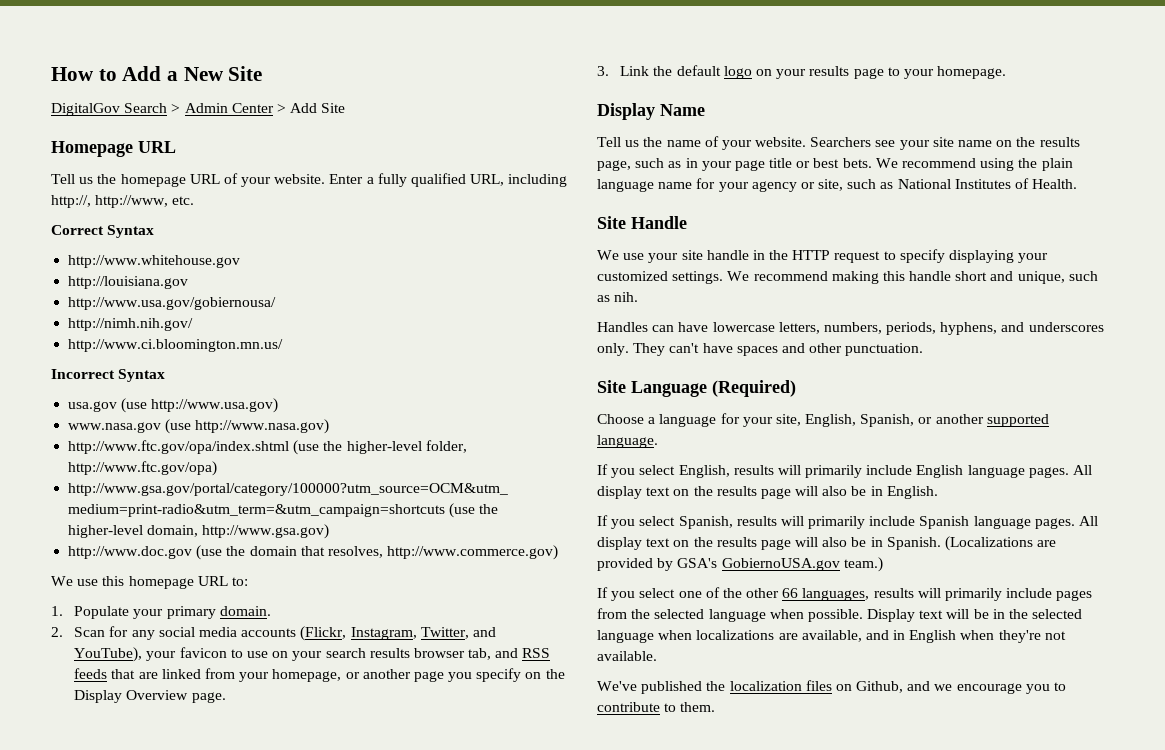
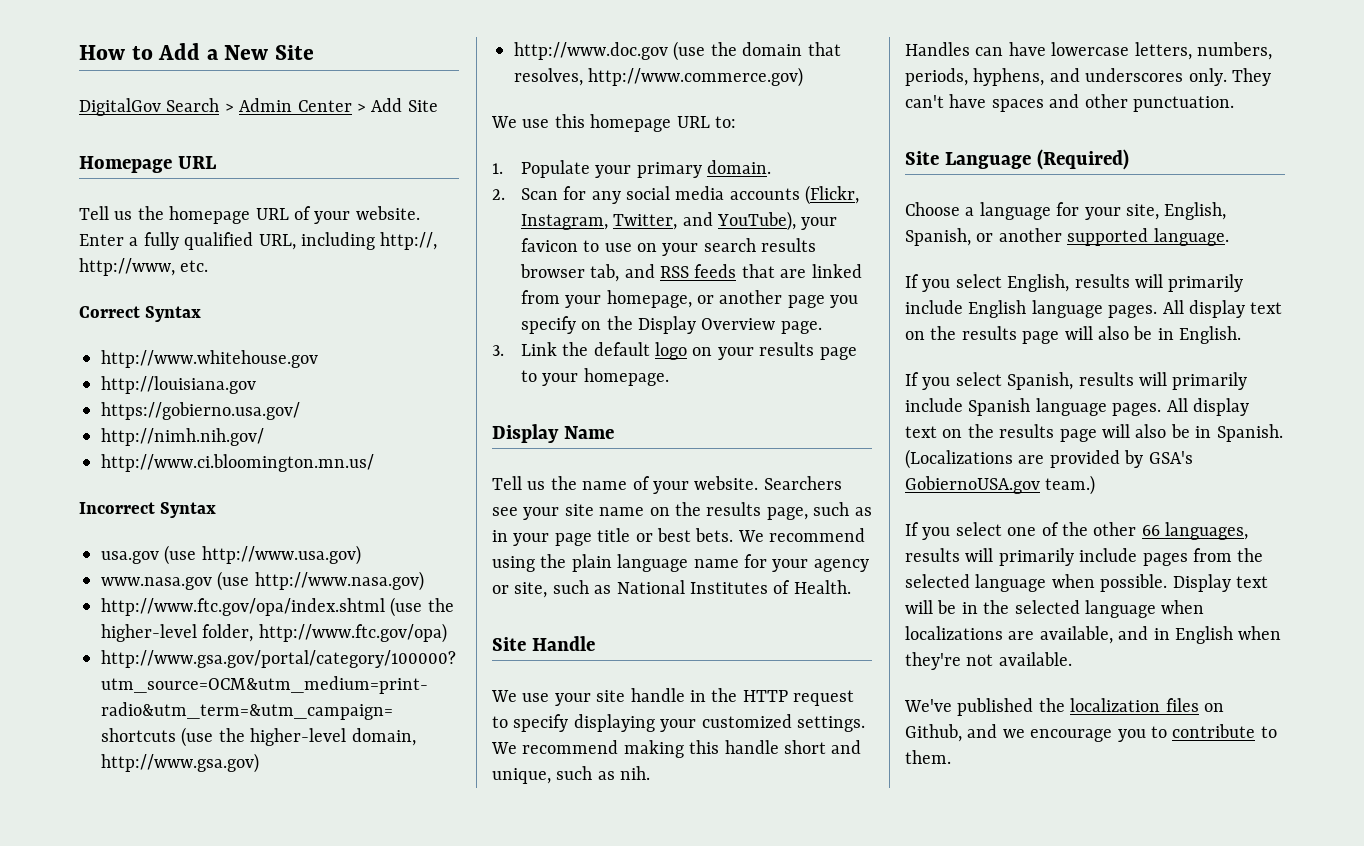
- http://www.usa.gov/gobiernousa/
+ https://gobierno.usa.gov/

